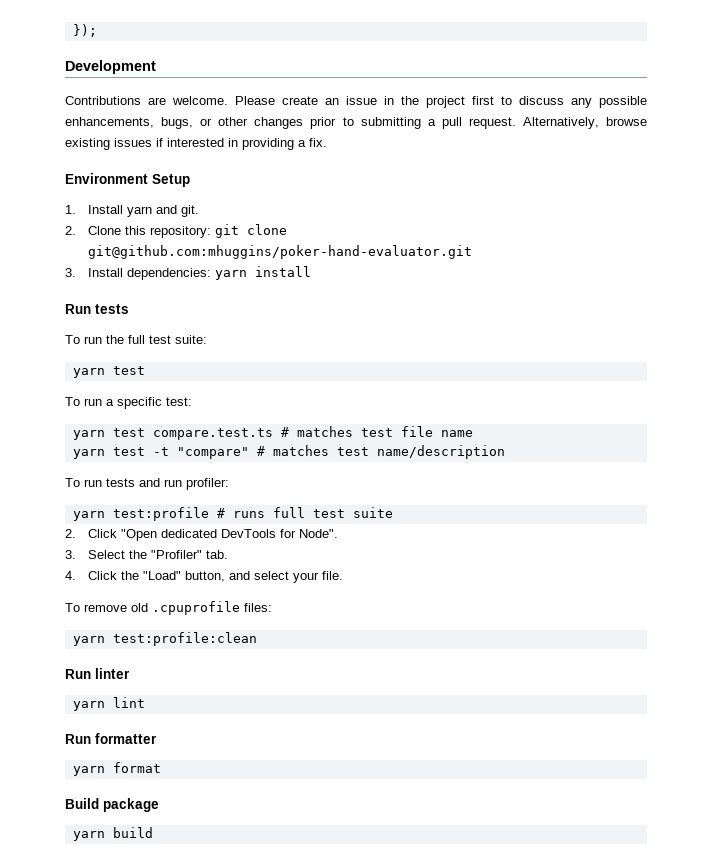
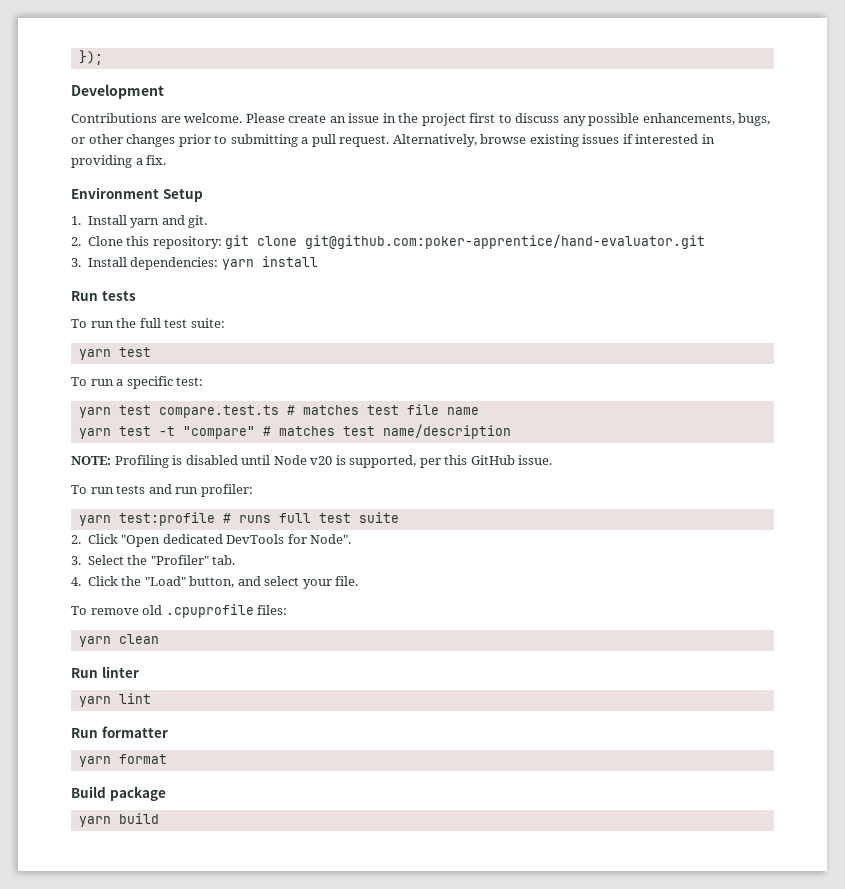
- 2. Clone this repository: git clone git@github.com:mhuggins/poker-hand-evaluator.git
+ 2. Clone this repository: git clone git@github.com:poker-apprentice/hand-evaluator.git
+ NOTE: Profiling is disabled until Node v20 is supported, per this GitHub issue.
- yarn test:profile:clean
+ yarn clean

